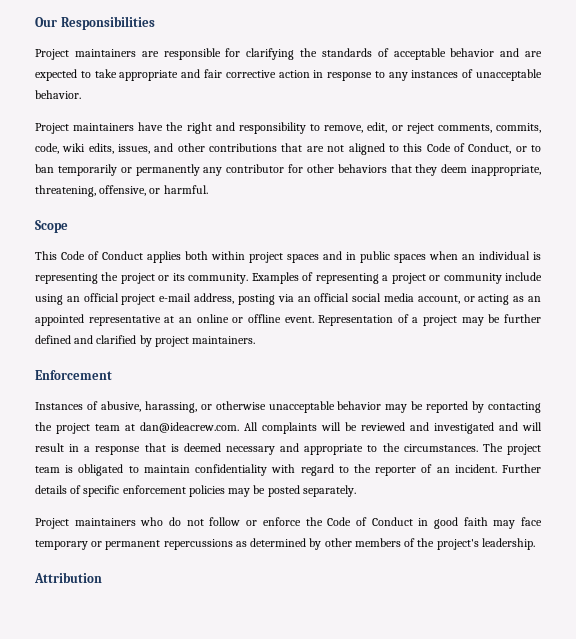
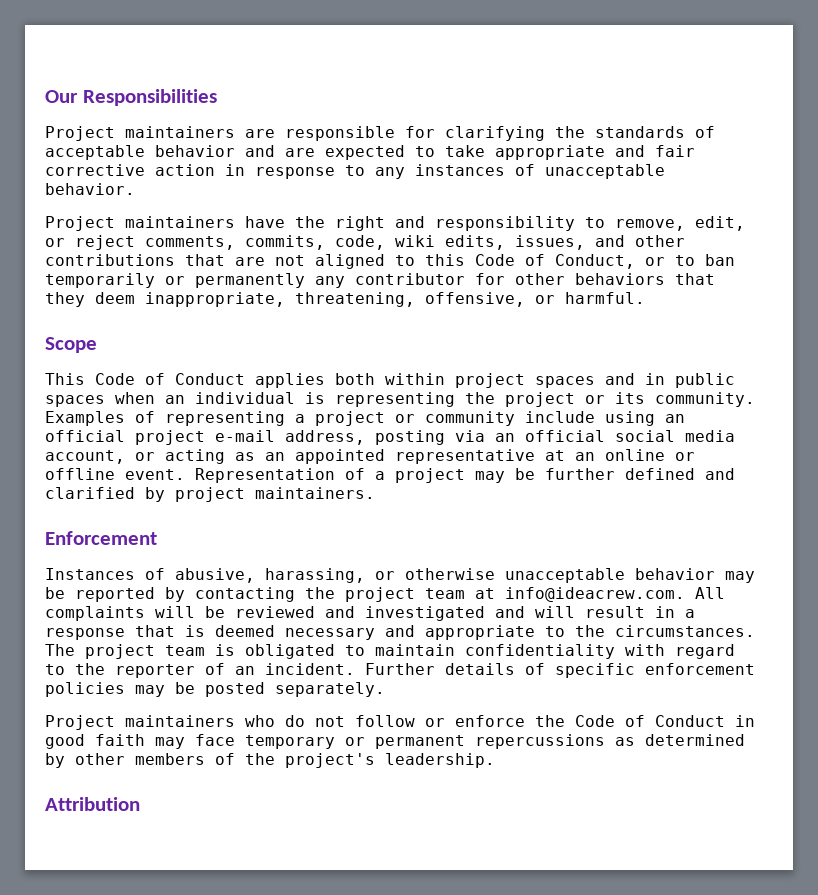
- Instances of abusive, harassing, or otherwise unacceptable behavior may be reported by contacting the project team at dan@ideacrew.com. All complaints will be reviewed and investigated and will result in a response that is deemed necessary and appropriate to the circumstances.
+ Instances of abusive, harassing, or otherwise unacceptable behavior may be reported by contacting the project team at info@ideacrew.com. All complaints will be reviewed and investigated and will result in a response that is deemed necessary and appropriate to the circumstances.

